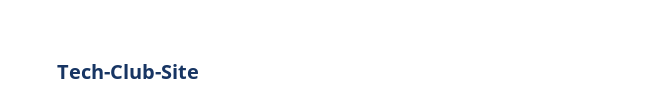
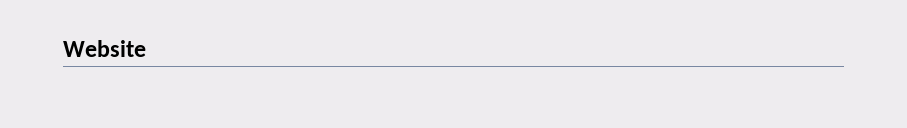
- Tech-Club-Site
+ Website

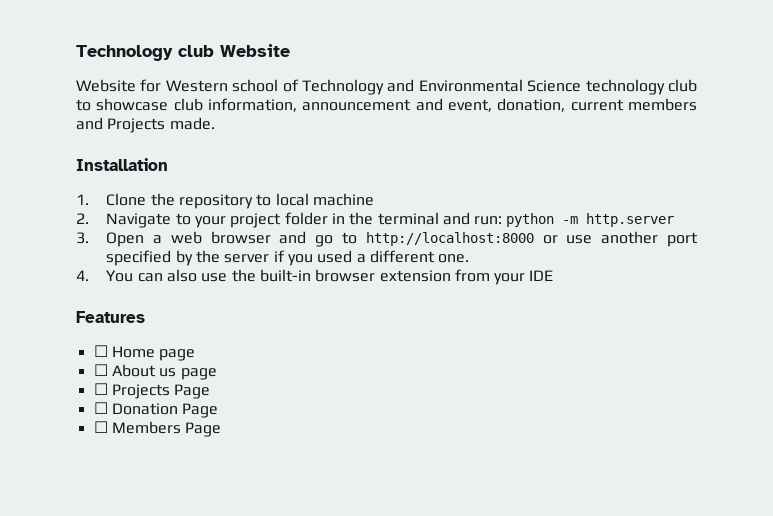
- Website
+ Technology club Website
+ Website for Western school of Technology and Environmental Science technology club to showcase club information, announcement and event, donation, current members and Projects made.
+ Installation
+ 1. Clone the repository to local machine
+ 2. Navigate to your project folder in the terminal and run: python -m http.server
+ 3. Open a web browser and go to http://localhost:8000 or use another port specified by the server if you used a different one.
+ 4. You can also use the built-in browser extension from your IDE
+ Features
+ ☐ Home page
+ ☐ About us page
+ ☐ Projects Page
+ ☐ Donation Page
+ ☐ Members Page

